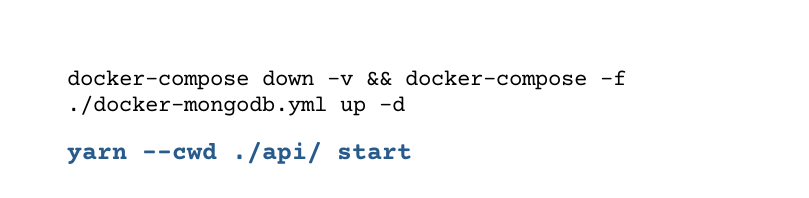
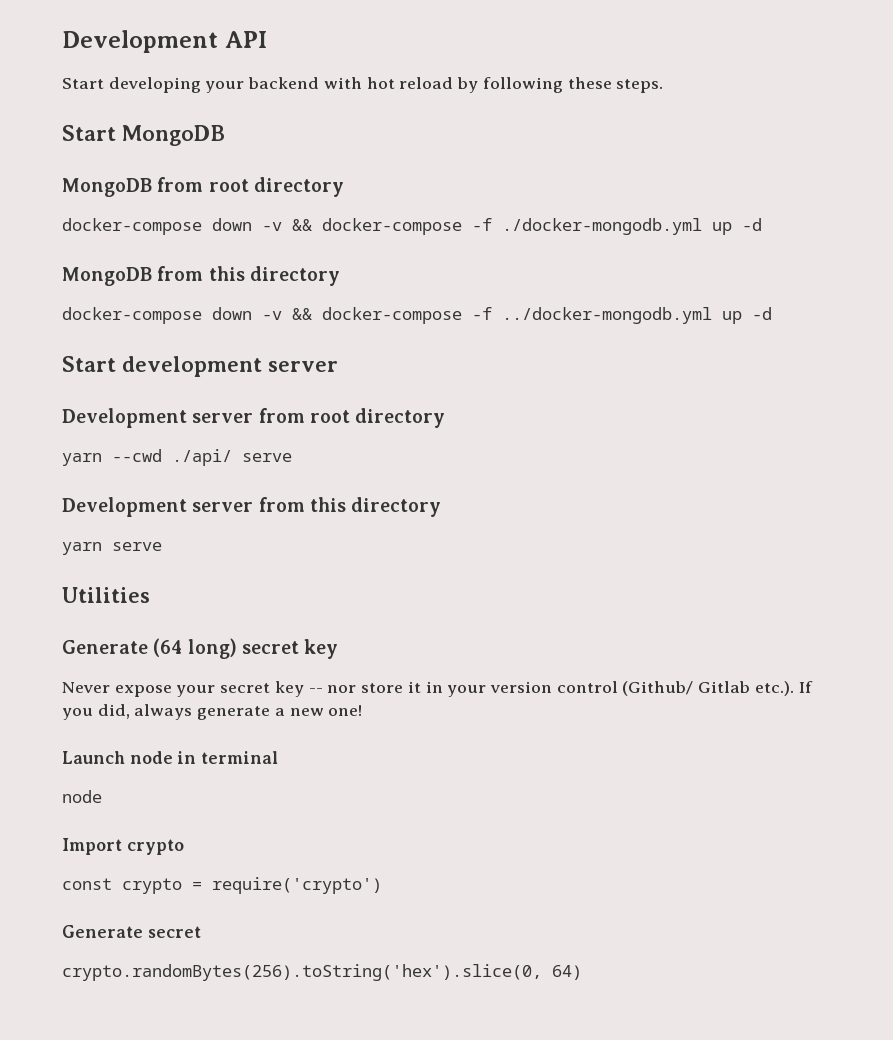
+ Development API
+ Start developing your backend with hot reload by following these steps.
+ Start MongoDB
+ MongoDB from root directory
- yarn --cwd ./api/ start
+ MongoDB from this directory
+ docker-compose down -v && docker-compose -f ../docker-mongodb.yml up -d
+ Start development server
+ Development server from root directory
+ yarn --cwd ./api/ serve
+ Development server from this directory
+ yarn serve
+ Utilities
+ Generate (64 long) secret key
+ Never expose your secret key -- nor store it in your version control (Github/ Gitlab etc.). If you did, always generate a new one!
+ Launch node in terminal
+ node
+ Import crypto
+ const crypto = require('crypto')
+ Generate secret
+ crypto.randomBytes(256).toString('hex').slice(0, 64)

